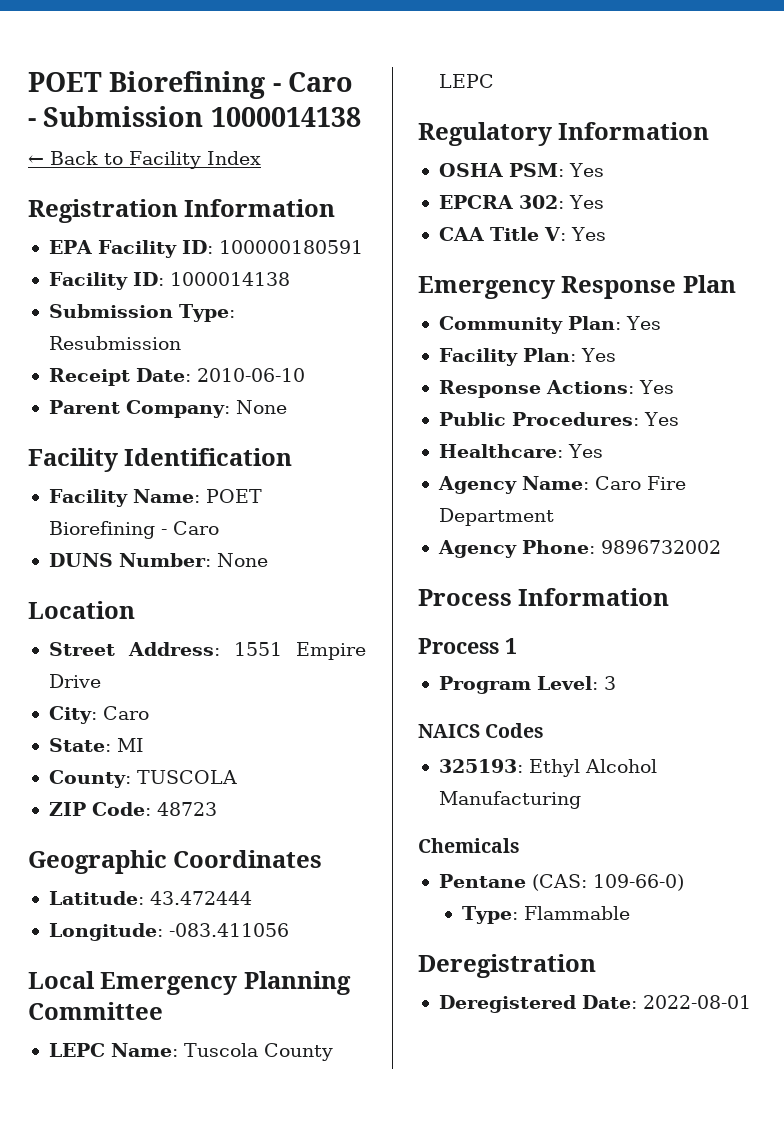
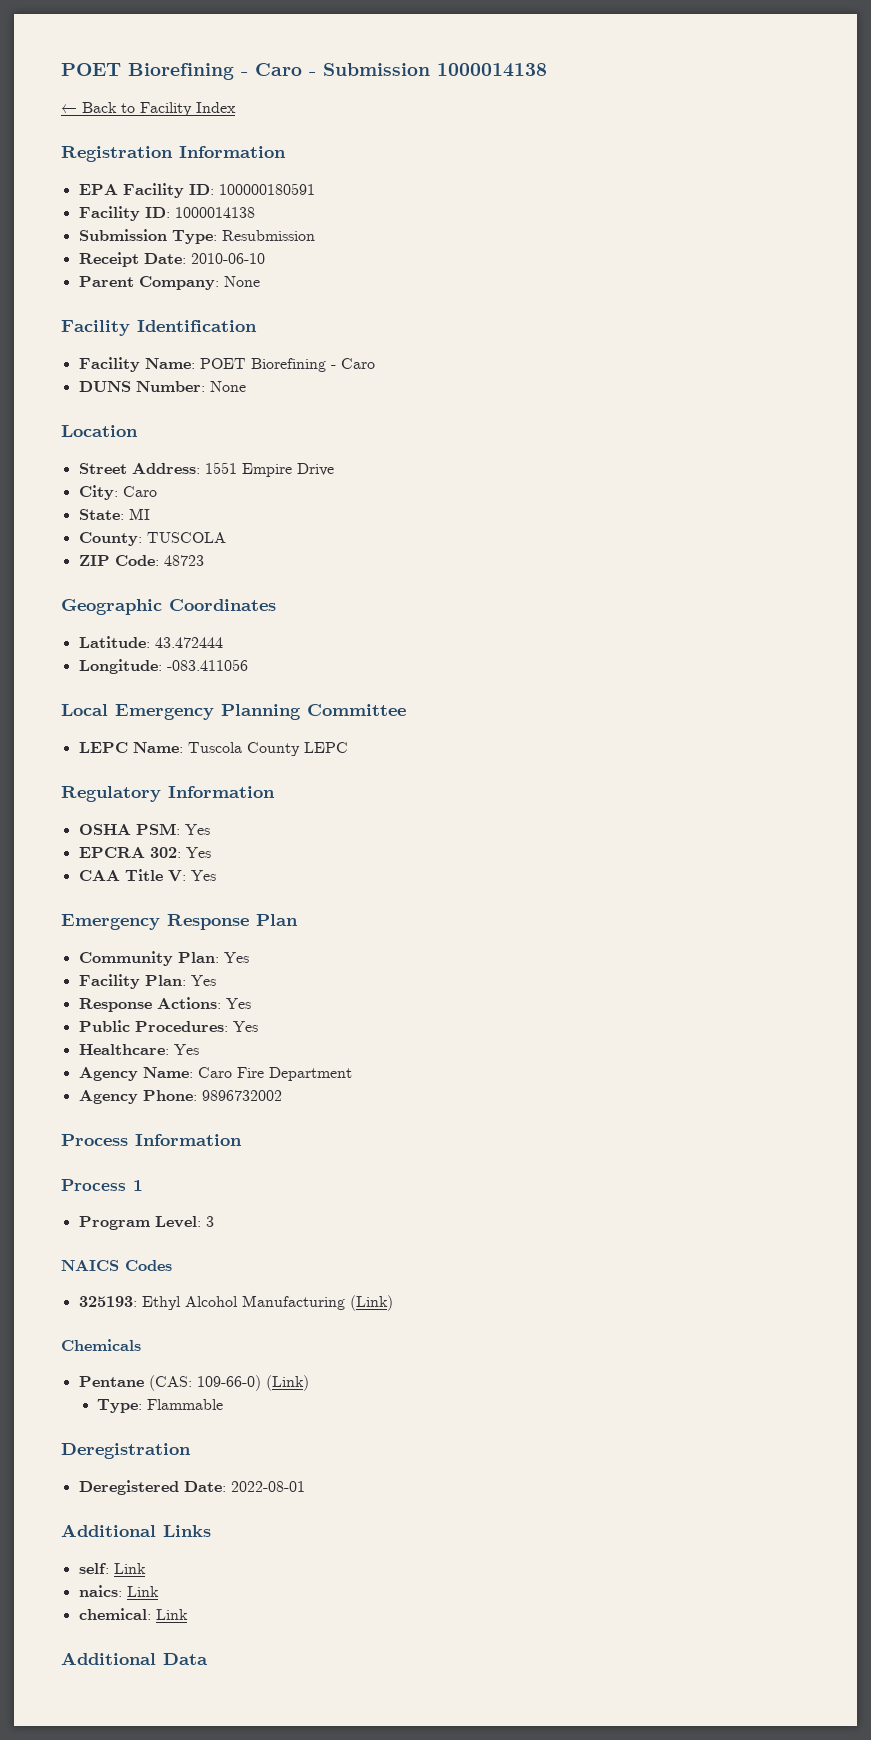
- 325193: Ethyl Alcohol Manufacturing
+ 325193: Ethyl Alcohol Manufacturing (Link)
- Pentane (CAS: 109-66-0)
+ Pentane (CAS: 109-66-0) (Link)
+ Additional Links
+ self: Link
+ naics: Link
+ chemical: Link
+ Additional Data

